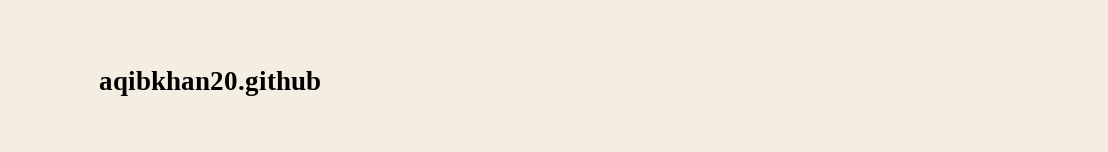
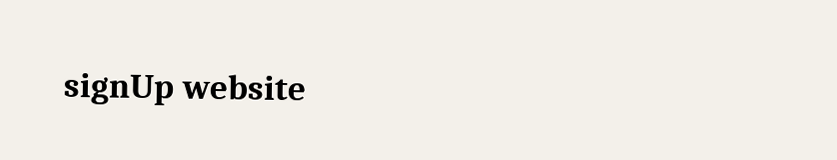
- aqibkhan20.github
+ signUp website

